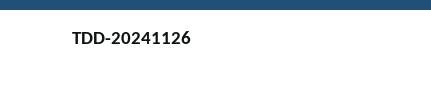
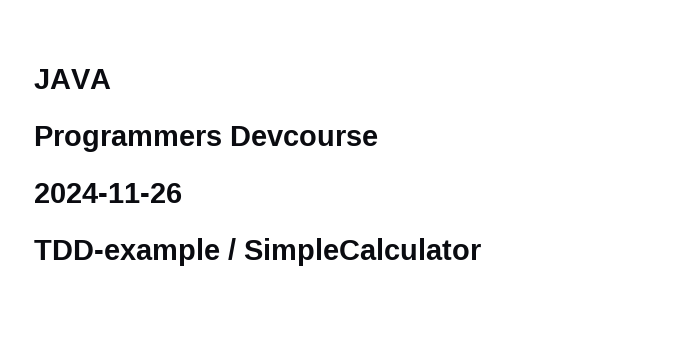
- TDD-20241126
+ JAVA
+ Programmers Devcourse
+ 2024-11-26
+ TDD-example / SimpleCalculator

